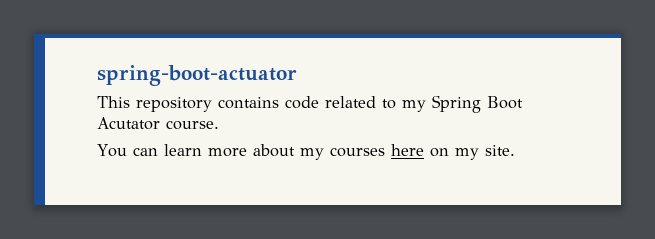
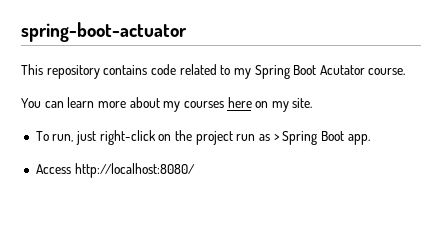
+ To run, just right-click on the project run as > Spring Boot app.
+ Access http://localhost:8080/

